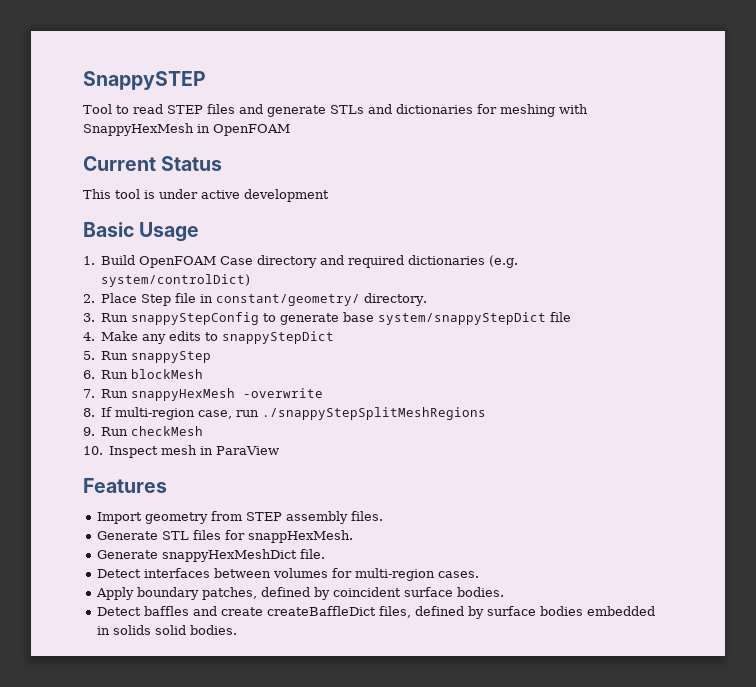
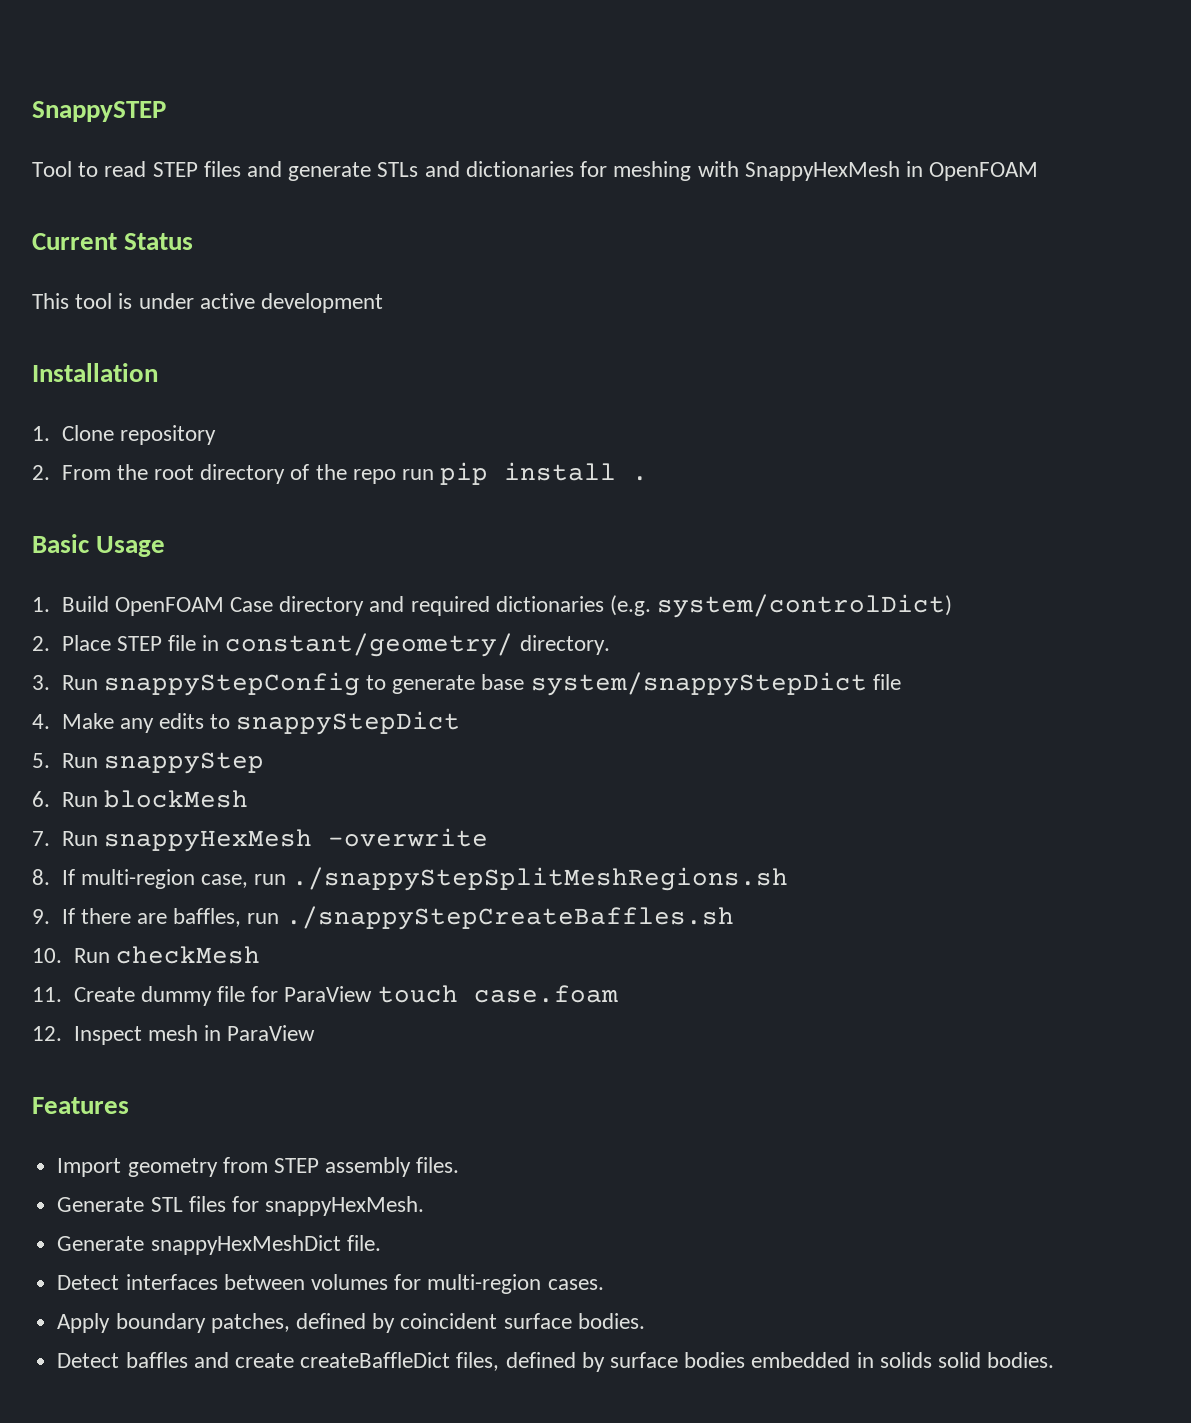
+ Installation
+ 1. Clone repository
+ 2. From the root directory of the repo run pip install .
- 2. Place Step file in constant/geometry/ directory.
+ 2. Place STEP file in constant/geometry/ directory.
- 8. If multi-region case, run ./snappyStepSplitMeshRegions
- 9. Run checkMesh
- 10. Inspect mesh in ParaView
+ 8. If multi-region case, run ./snappyStepSplitMeshRegions.sh
+ 9. If there are baffles, run ./snappyStepCreateBaffles.sh
+ 10. Run checkMesh
+ 11. Create dummy file for ParaView touch case.foam
+ 12. Inspect mesh in ParaView
- Generate STL files for snappHexMesh.
+ Generate STL files for snappyHexMesh.

